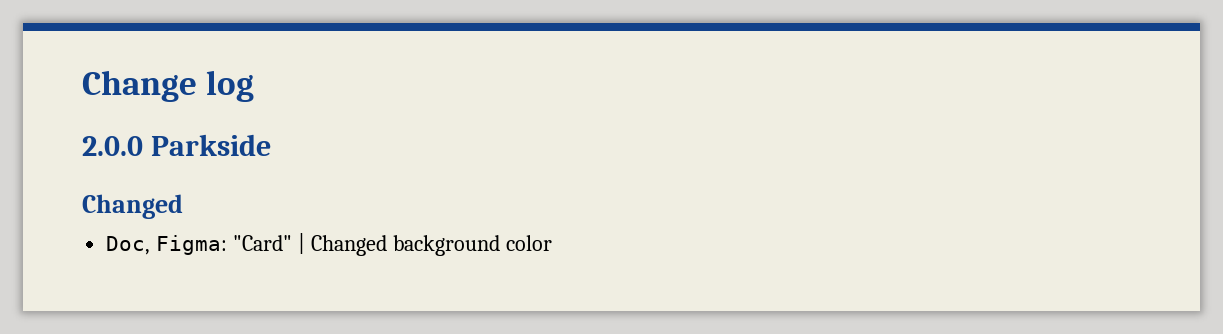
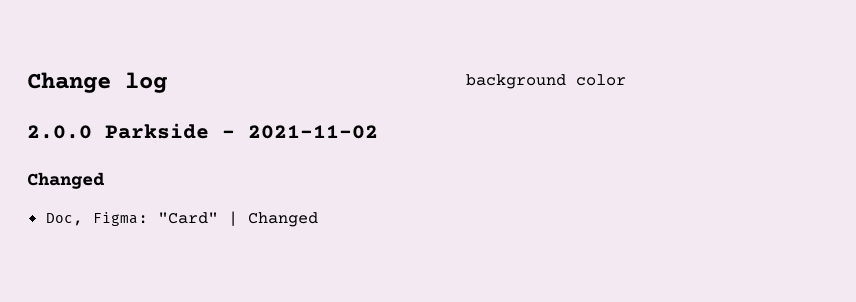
- 2.0.0 Parkside
+ 2.0.0 Parkside - 2021-11-02

